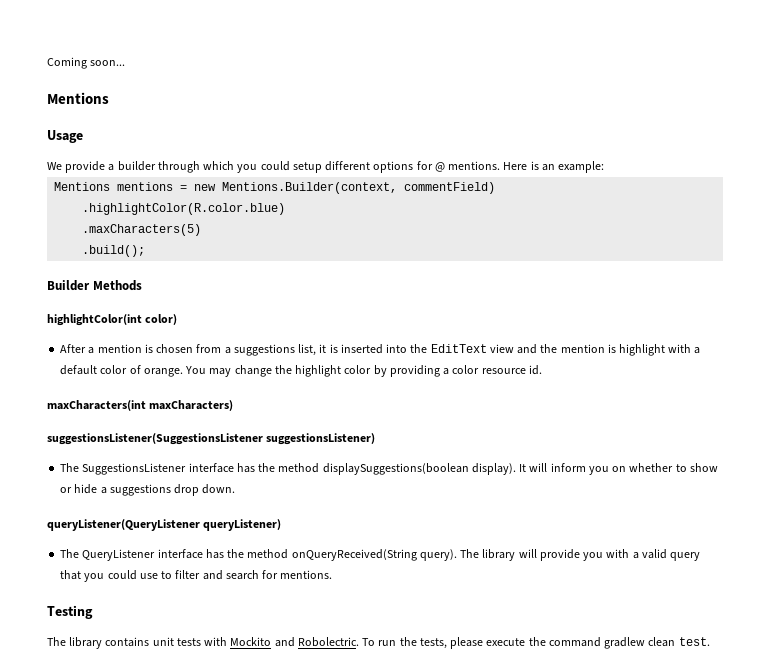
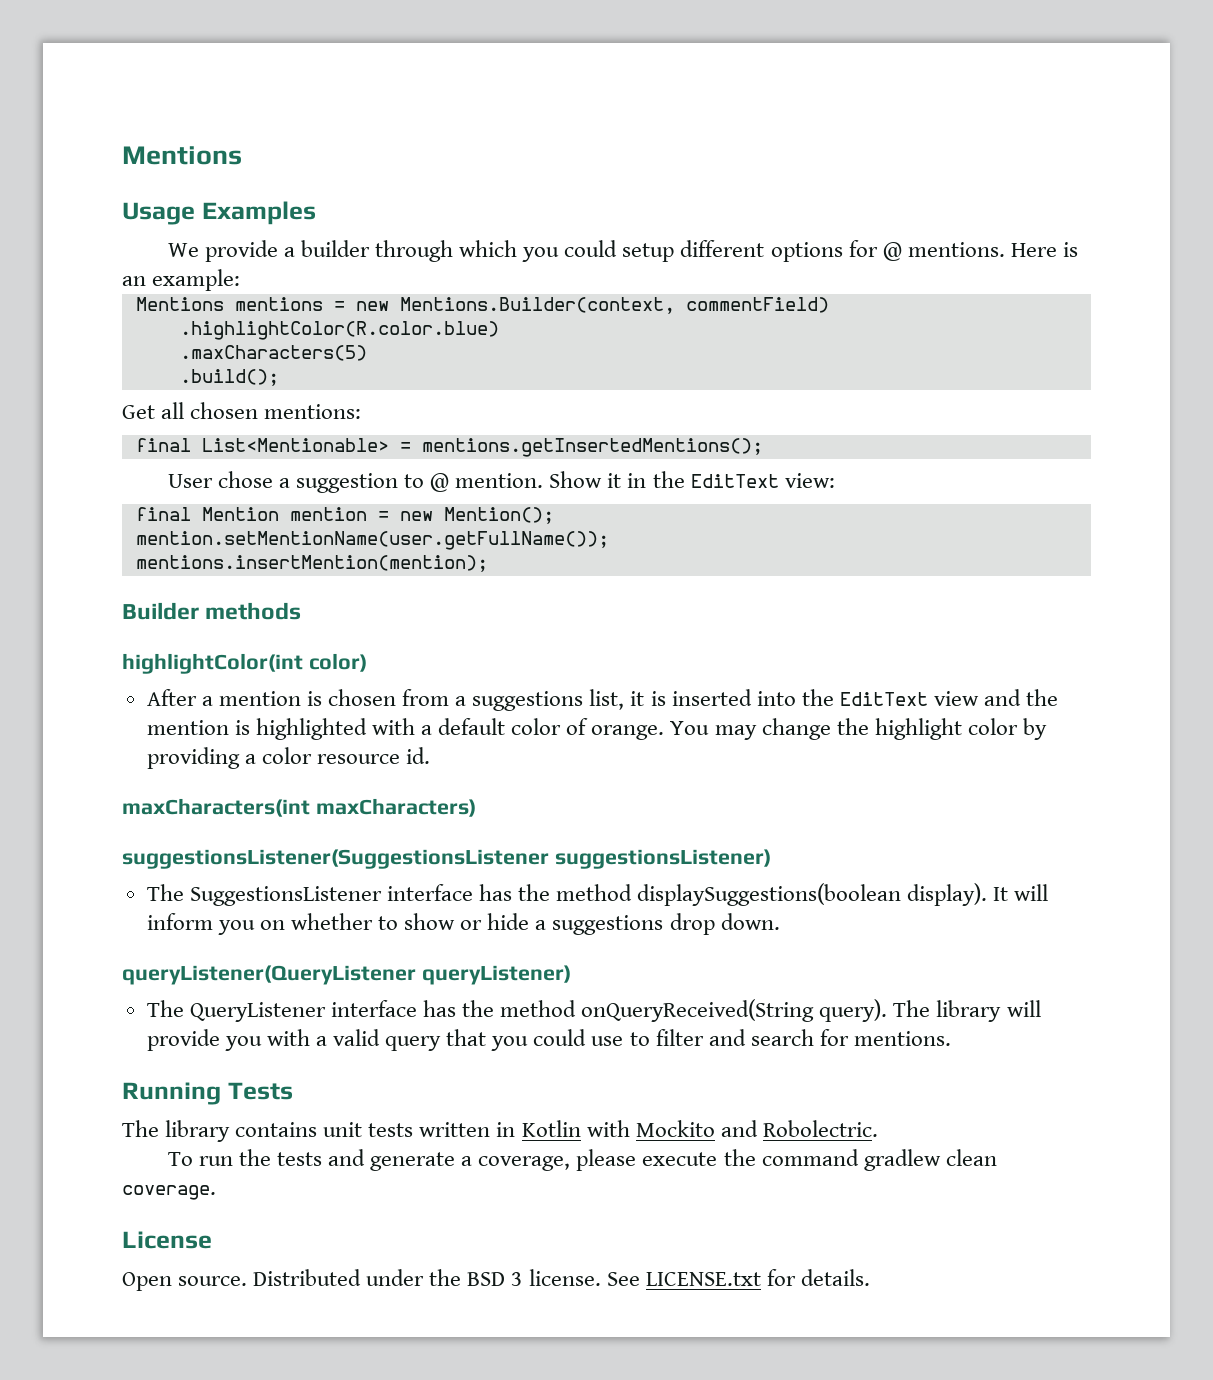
- Coming soon...
- Usage
+ Usage Examples
+ Get all chosen mentions:
+ final List<Mentionable> = mentions.getInsertedMentions();
+ User chose a suggestion to @ mention. Show it in the EditText view:
+ final Mention mention = new Mention();
+ mention.setMentionName(user.getFullName());
+ mentions.insertMention(mention);
- Builder Methods
+ Builder methods
- After a mention is chosen from a suggestions list, it is inserted into the EditText view and the mention is highlight with a default color of orange.
+ After a mention is chosen from a suggestions list, it is inserted into the EditText view and the mention is highlighted with a default color of orange.
- Testing
+ Running Tests
- The library contains unit tests with Mockito and Robolectric. To run the tests, please execute the command gradlew clean test.
+ The library contains unit tests written in Kotlin with Mockito and Robolectric.
+ To run the tests and generate a coverage, please execute the command gradlew clean coverage.
+ License
+ Open source. Distributed under the BSD 3 license. See LICENSE.txt for details.

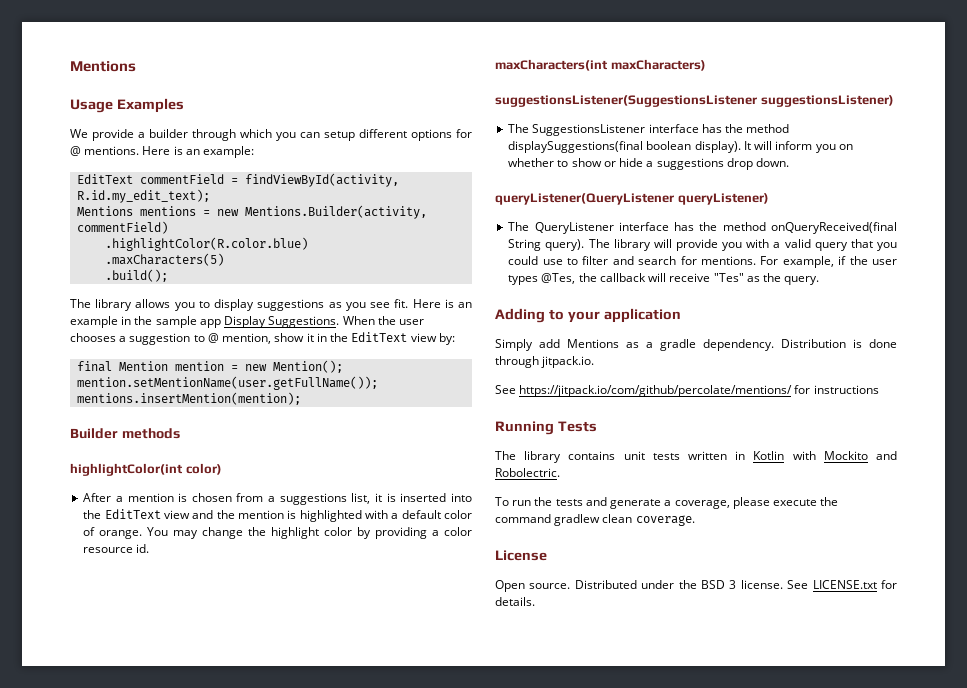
- We provide a builder through which you could setup different options for @ mentions.
+ We provide a builder through which you can setup different options for @ mentions.
+ EditText commentField = findViewById(activity, R.id.my_edit_text);
- Mentions mentions = new Mentions.Builder(context, commentField)
+ Mentions mentions = new Mentions.Builder(activity, commentField)
- Get all chosen mentions:
- final List<Mentionable> = mentions.getInsertedMentions();
- User chose a suggestion to @ mention. Show it in the EditText view:
+ The library allows you to display suggestions as you see fit. Here is an example in the sample app Display Suggestions. When the user chooses a suggestion to @ mention, show it in the EditText view by:
- The SuggestionsListener interface has the method displaySuggestions(boolean display).
+ The SuggestionsListener interface has the method displaySuggestions(final boolean display).
- The QueryListener interface has the method onQueryReceived(String query).
+ The QueryListener interface has the method onQueryReceived(final String query).
+ For example, if the user types @Tes, the callback will receive "Tes" as the query.
+ Adding to your application
+ Simply add Mentions as a gradle dependency. Distribution is done through jitpack.io.
+ See https://jitpack.io/com/github/percolate/mentions/ for instructions

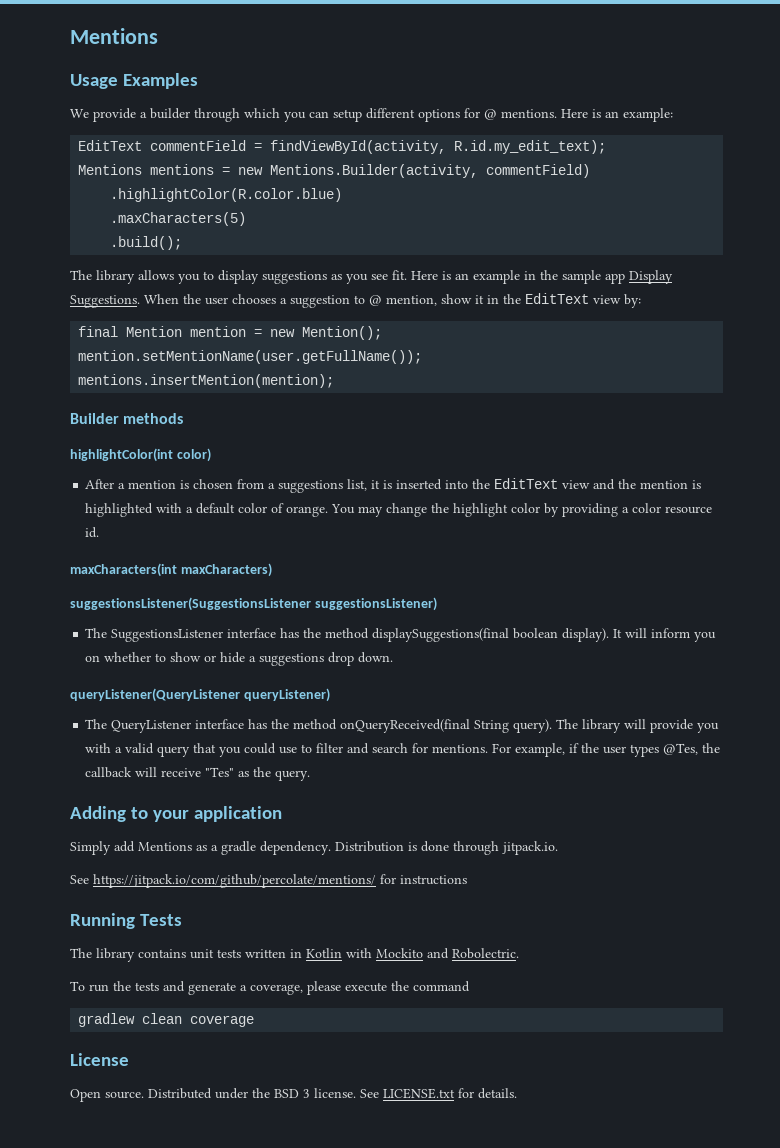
- To run the tests and generate a coverage, please execute the command gradlew clean coverage.
+ To run the tests and generate a coverage, please execute the command
+ gradlew clean coverage

